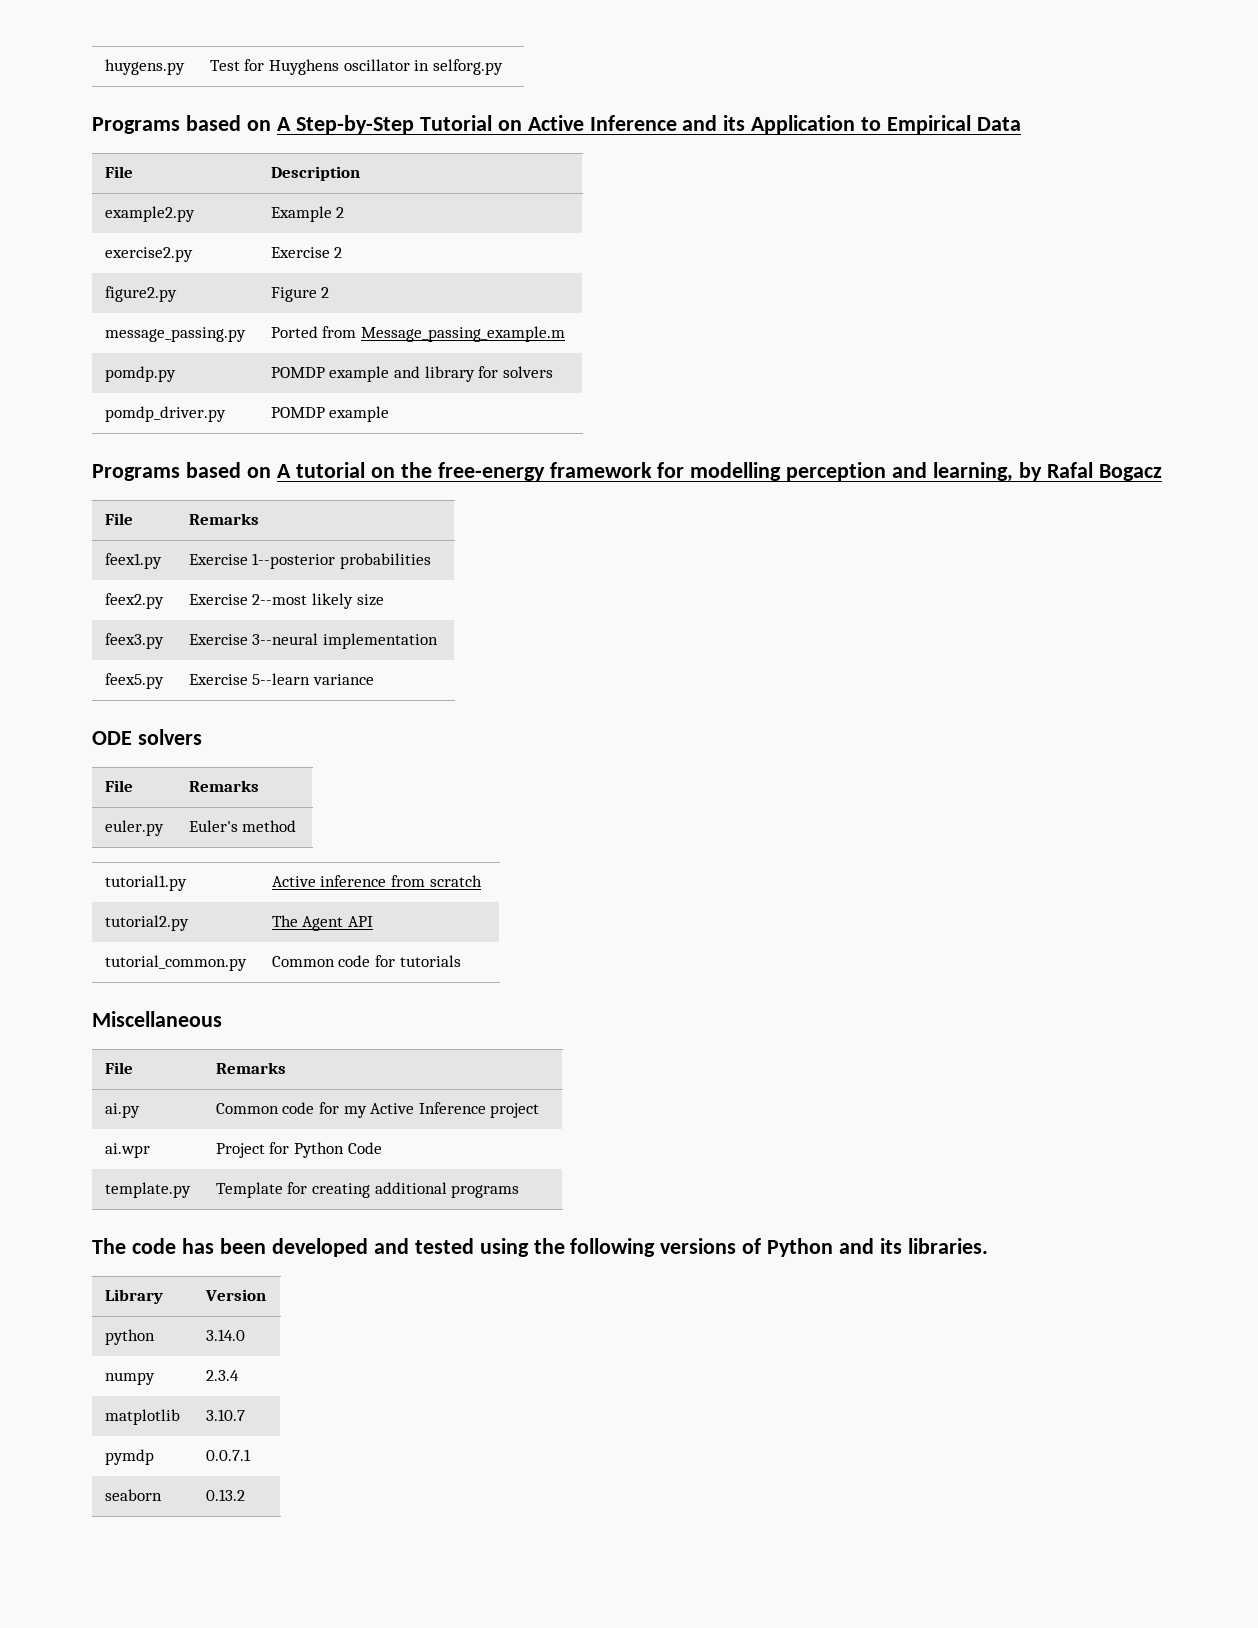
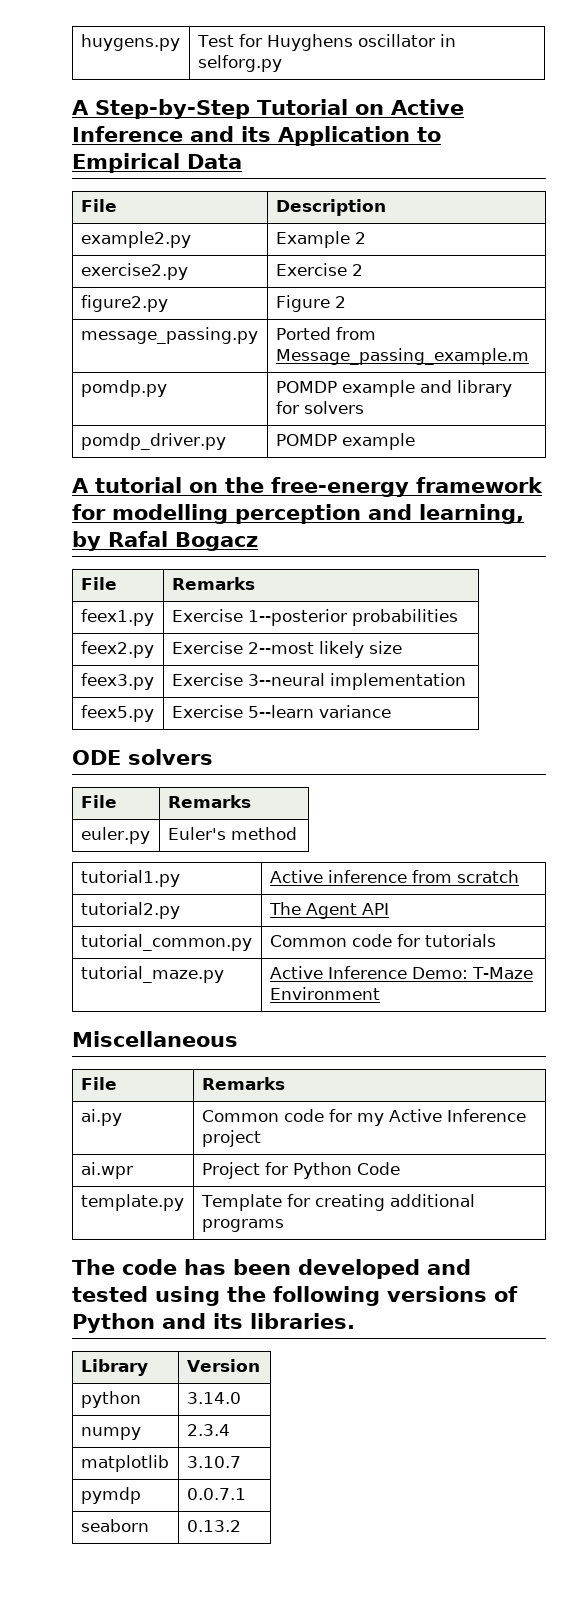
- Programs based on A Step-by-Step Tutorial on Active Inference and its Application to Empirical Data
+ A Step-by-Step Tutorial on Active Inference and its Application to Empirical Data
- Programs based on A tutorial on the free-energy framework for modelling perception and learning, by Rafal Bogacz
+ A tutorial on the free-energy framework for modelling perception and learning, by Rafal Bogacz
+ tutorial_maze.py | Active Inference Demo: T-Maze Environment

